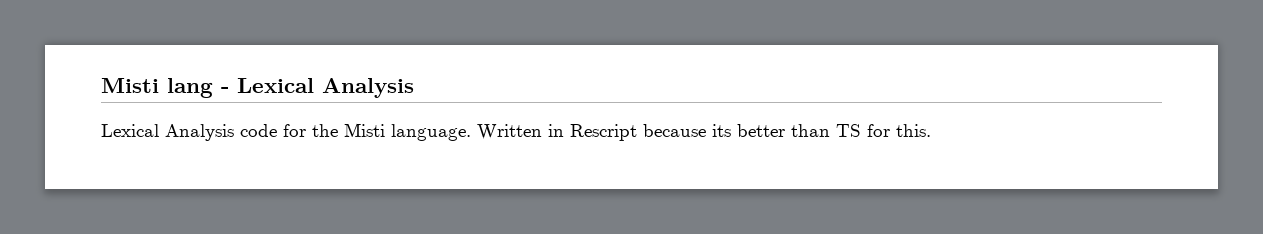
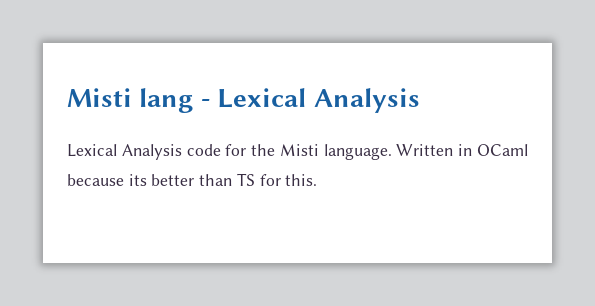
- Written in Rescript because its better than TS for this.
+ Written in OCaml because its better than TS for this.

